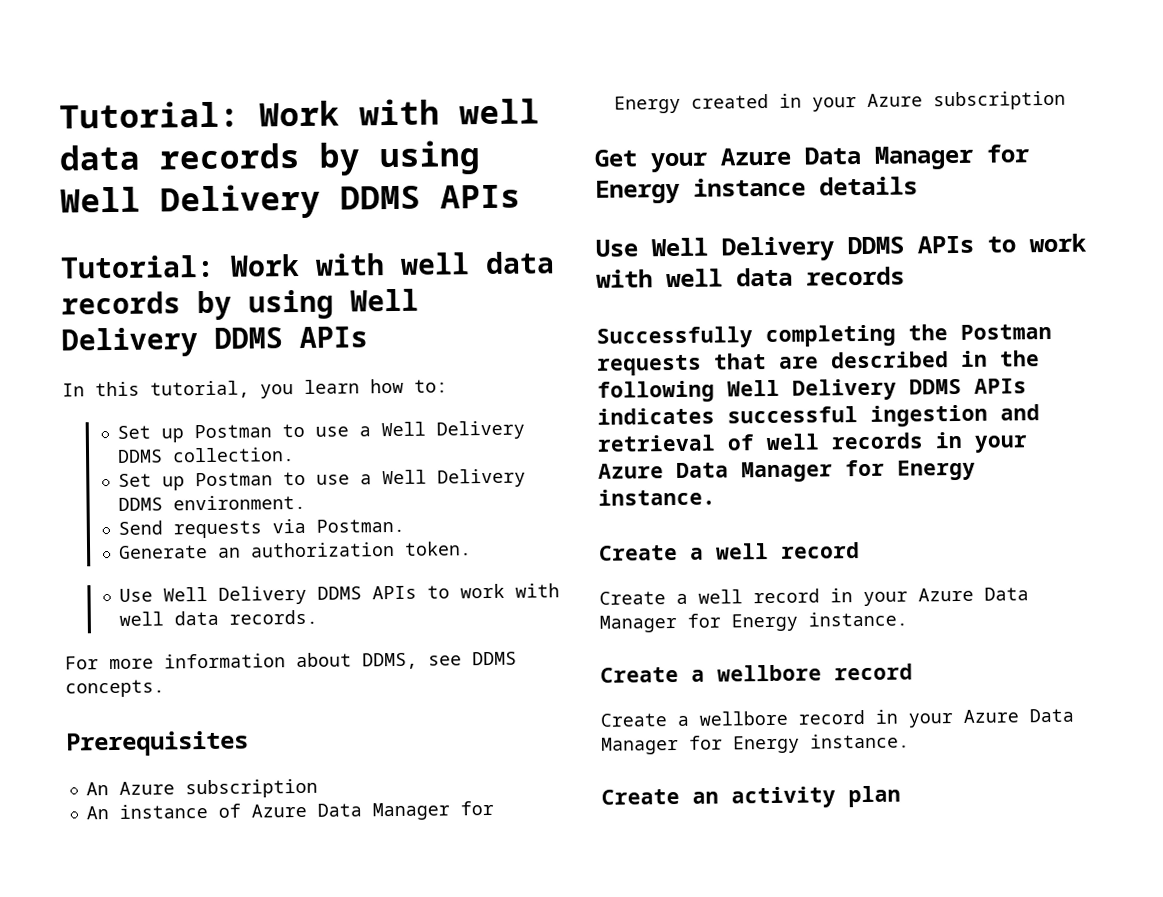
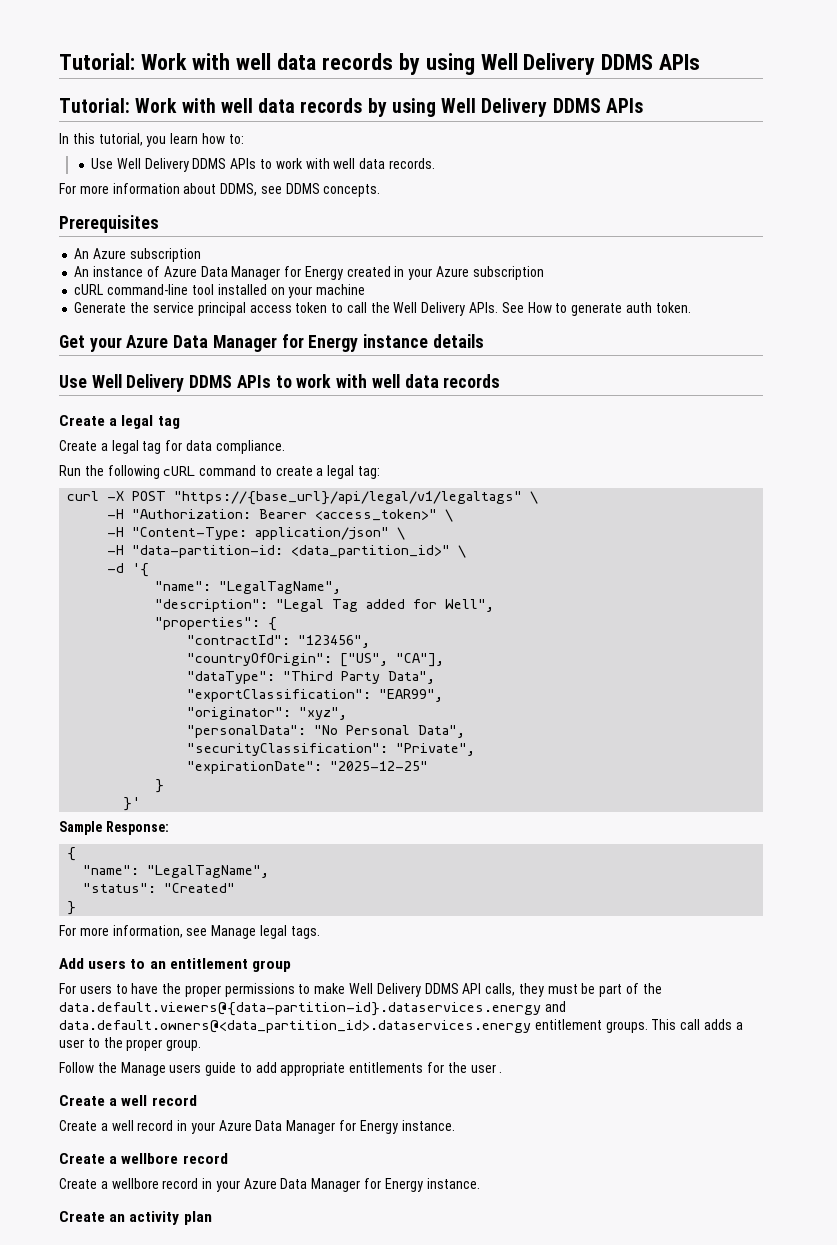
- Set up Postman to use a Well Delivery DDMS collection.
- Set up Postman to use a Well Delivery DDMS environment.
- Send requests via Postman.
- Generate an authorization token.
+ cURL command-line tool installed on your machine
+ Generate the service principal access token to call the Well Delivery APIs. See How to generate auth token.
  Use Well Delivery DDMS APIs to work with well data records
- Successfully completing the Postman requests that are described in the following Well Delivery DDMS APIs indicates successful ingestion and retrieval of well records in your Azure Data Manager for Energy instance.
+ Create a legal tag
+ Create a legal tag for data compliance.
+ Run the following cURL command to create a legal tag:
+ curl -X POST "https://{base_url}/api/legal/v1/legaltags" \
+ -H "Authorization: Bearer <access_token>" \
+ -H "Content-Type: application/json" \
+ -H "data-partition-id: <data_partition_id>" \
+ -d '{
+ "name": "LegalTagName",
+ "description": "Legal Tag added for Well",
+ "properties": {
+ "contractId": "123456",
+ "countryOfOrigin": ["US", "CA"],
+ "dataType": "Third Party Data",
+ "exportClassification": "EAR99",
+ "originator": "xyz",
+ "personalData": "No Personal Data",
+ "securityClassification": "Private",
+ "expirationDate": "2025-12-25"
+ }
+ }'
+ Sample Response:
+ {
+ "name": "LegalTagName",
+ "status": "Created"
+ }
+ For more information, see Manage legal tags.
+ Add users to an entitlement group
+ For users to have the proper permissions to make Well Delivery DDMS API calls, they must be part of the data.default.viewers@{data-partition-id}.dataservices.energy and data.default.owners@<data_partition_id>.dataservices.energy entitlement groups. This call adds a user to the proper group.
+ Follow the Manage users guide to add appropriate entitlements for the user .

